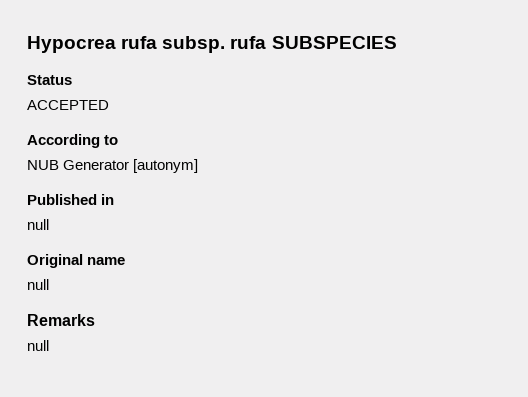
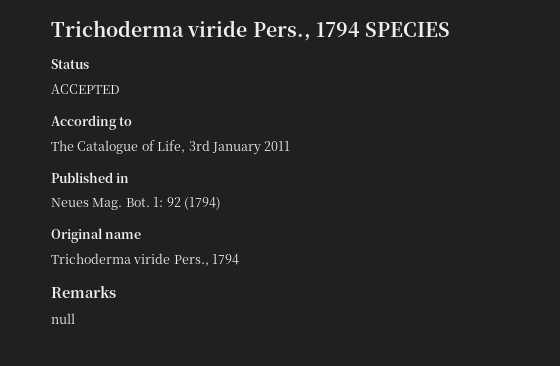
- Hypocrea rufa subsp. rufa SUBSPECIES
+ Trichoderma viride Pers., 1794 SPECIES
- NUB Generator [autonym]
+ The Catalogue of Life, 3rd January 2011
  Published in
- null
+ Neues Mag. Bot. 1: 92 (1794)
  Original name
- null
+ Trichoderma viride Pers., 1794

